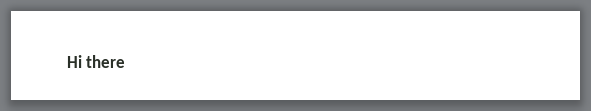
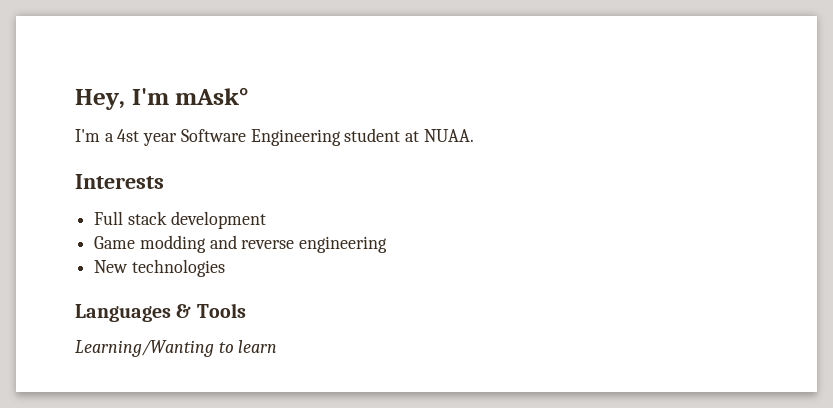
- Hi there
+ Hey, I'm mAsk°
+ I'm a 4st year Software Engineering student at NUAA.
+ Interests
+ Full stack development
+ Game modding and reverse engineering
+ New technologies
+ Languages & Tools
+ Learning/Wanting to learn

